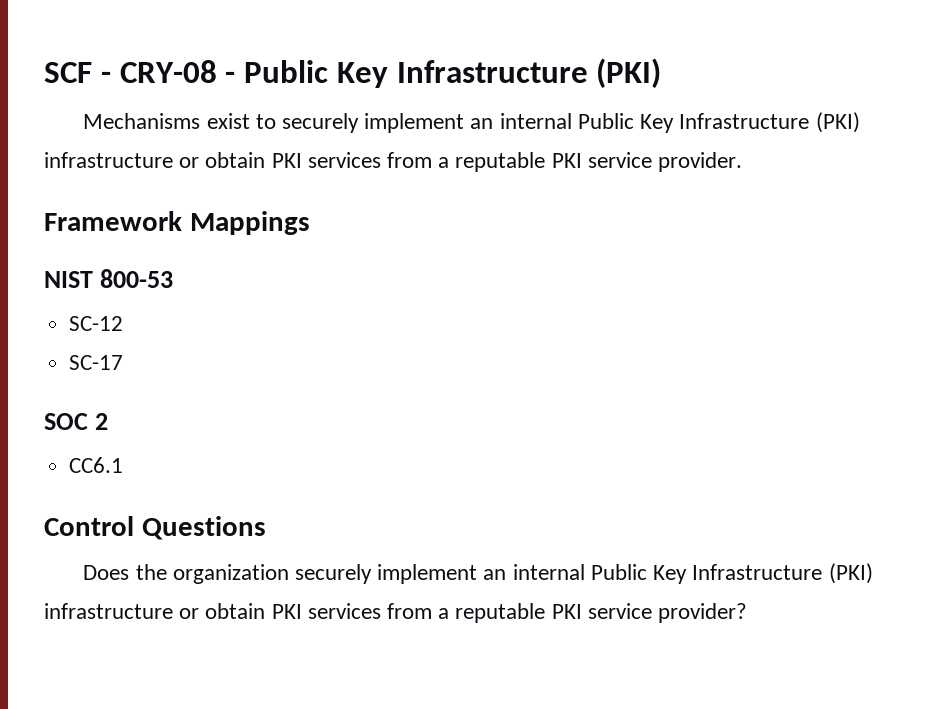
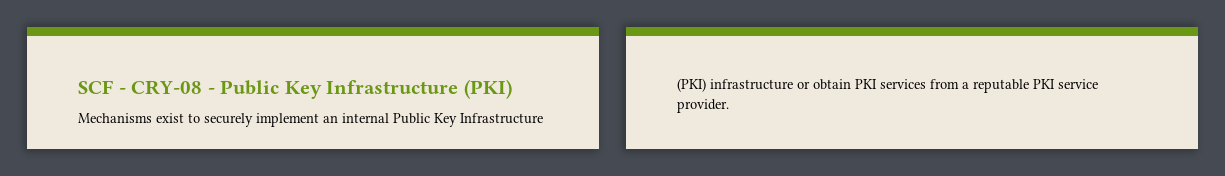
- Framework Mappings
- NIST 800-53
- SC-12
- SC-17
- SOC 2
- CC6.1
- Control Questions
- Does the organization securely implement an internal Public Key Infrastructure (PKI) infrastructure or obtain PKI services from a reputable PKI service provider?

